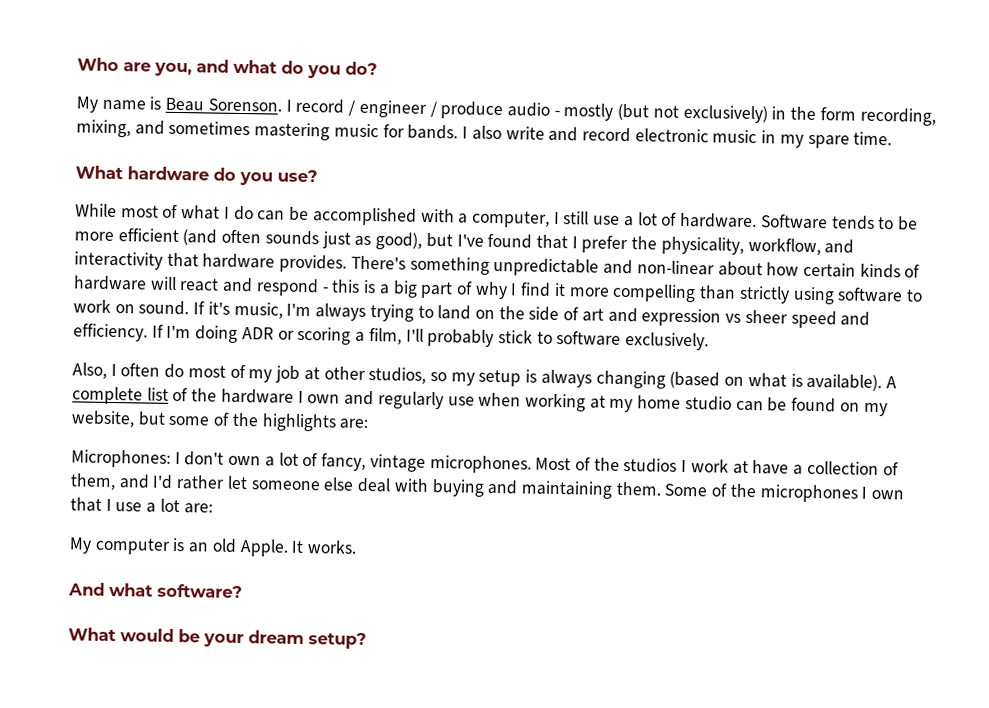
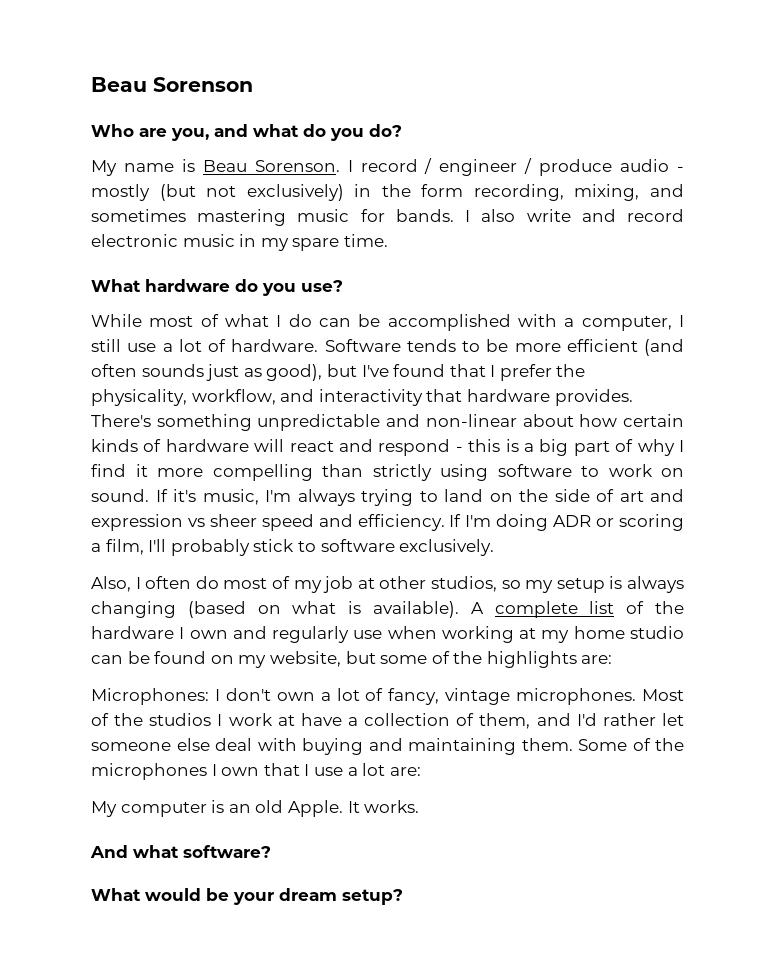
+ Beau Sorenson

